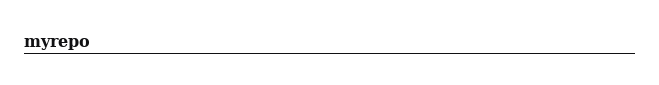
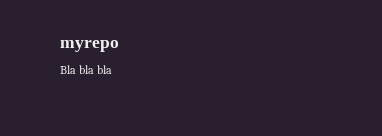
+ Bla bla bla

